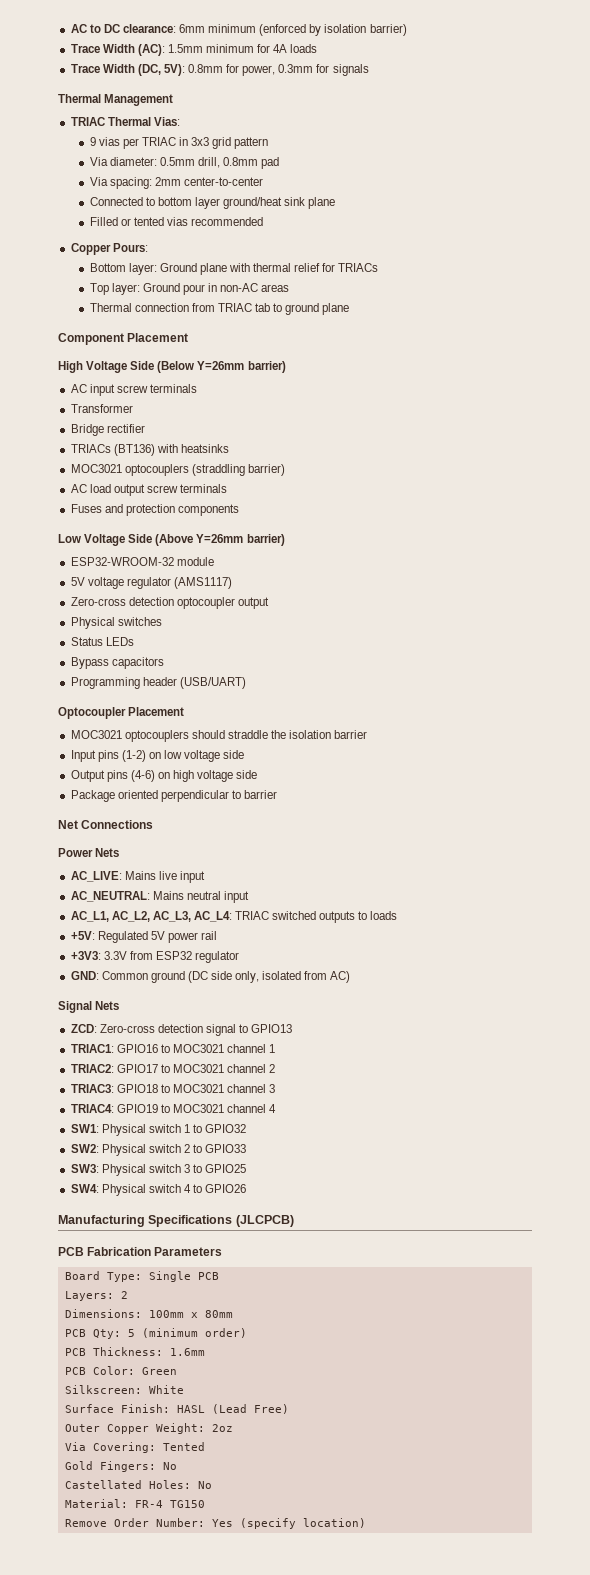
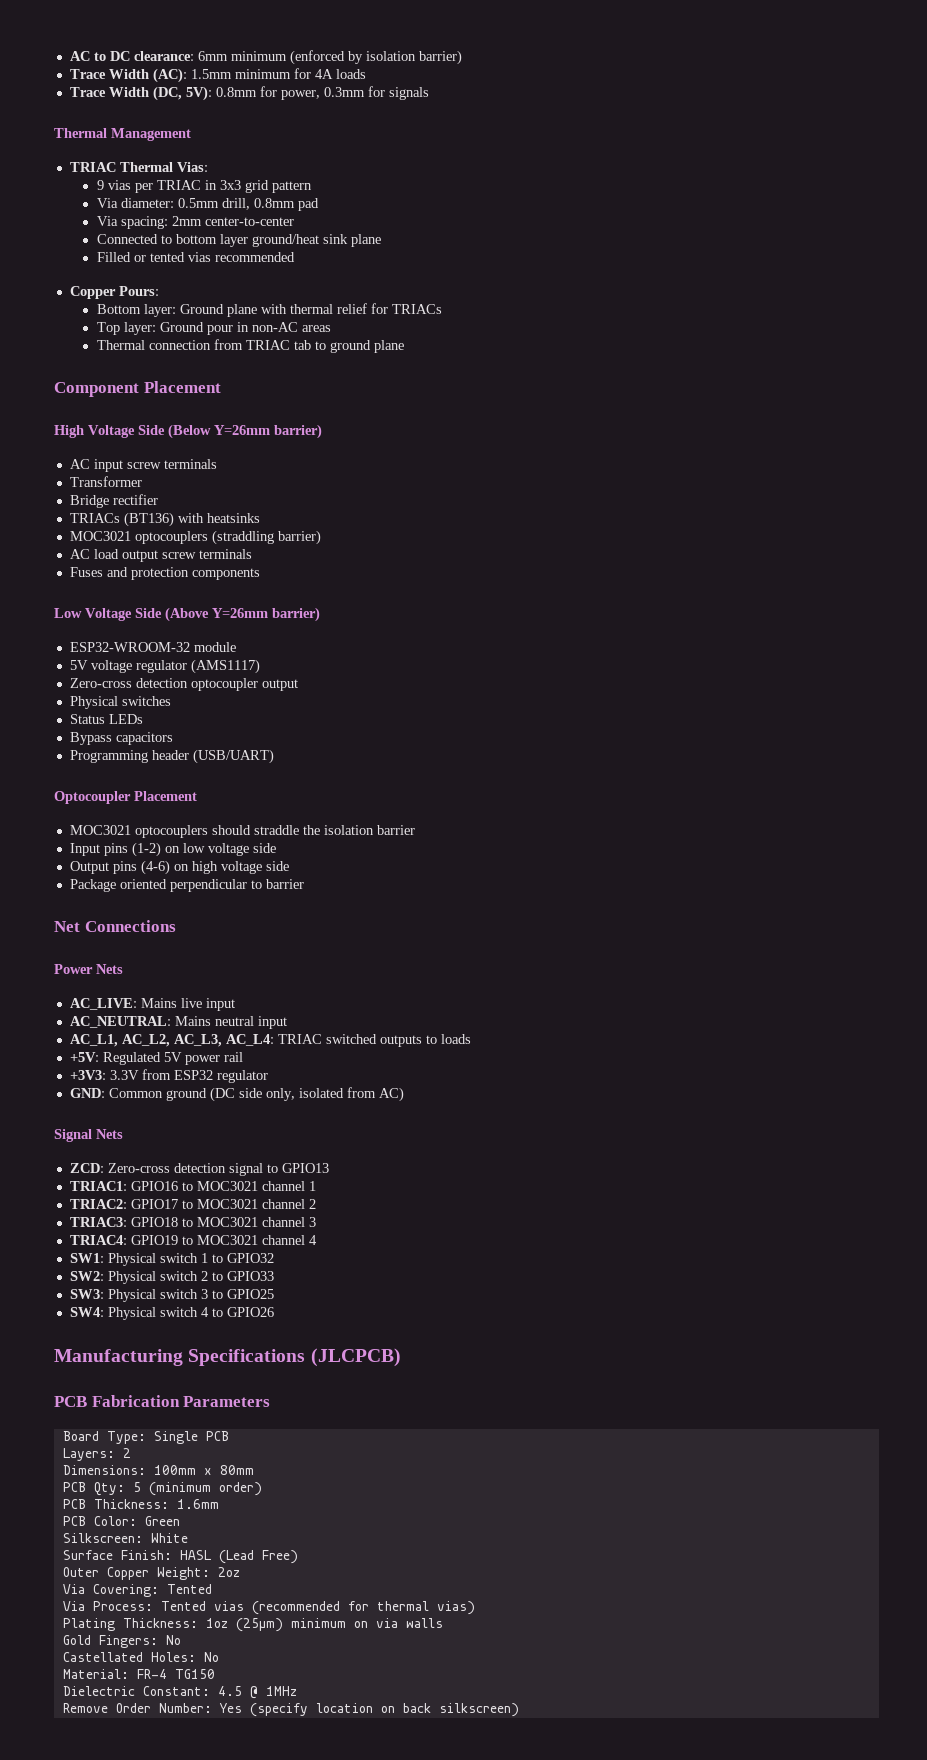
+ Via Process: Tented vias (recommended for thermal vias)
+ Plating Thickness: 1oz (25µm) minimum on via walls
+ Dielectric Constant: 4.5 @ 1MHz
- Remove Order Number: Yes (specify location)
+ Remove Order Number: Yes (specify location on back silkscreen)

